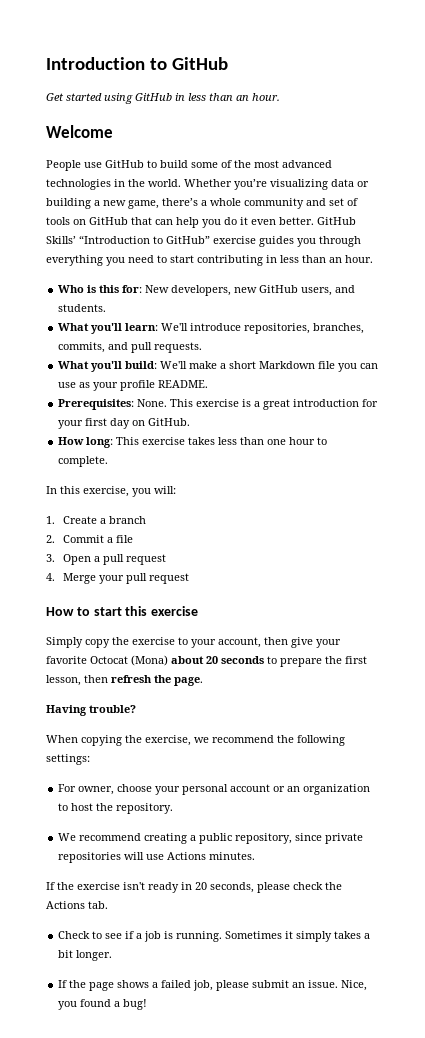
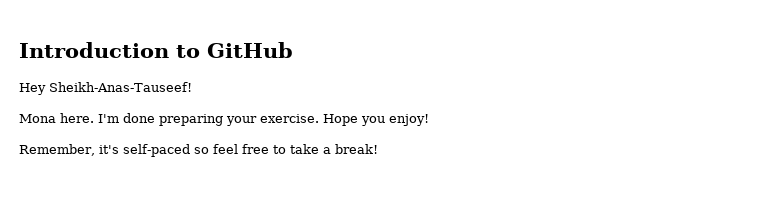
- Get started using GitHub in less than an hour.
- Welcome
- People use GitHub to build some of the most advanced technologies in the world. Whether you’re visualizing data or building a new game, there’s a whole community and set of tools on GitHub that can help you do it even better. GitHub Skills’ “Introduction to GitHub” exercise guides you through everything you need to start contributing in less than an hour.
- Who is this for: New developers, new GitHub users, and students.
- What you'll learn: We'll introduce repositories, branches, commits, and pull requests.
- What you'll build: We'll make a short Markdown file you can use as your profile README.
- Prerequisites: None. This exercise is a great introduction for your first day on GitHub.
- How long: This exercise takes less than one hour to complete.
- In this exercise, you will:
- 1. Create a branch
- 2. Commit a file
- 3. Open a pull request
- 4. Merge your pull request
- How to start this exercise
- Simply copy the exercise to your account, then give your favorite Octocat (Mona) about 20 seconds to prepare the first lesson, then refresh the page.
- Having trouble?
- When copying the exercise, we recommend the following settings:
- For owner, choose your personal account or an organization to host the repository.
- We recommend creating a public repository, since private repositories will use Actions minutes.
- If the exercise isn't ready in 20 seconds, please check the Actions tab.
- Check to see if a job is running. Sometimes it simply takes a bit longer.
- If the page shows a failed job, please submit an issue. Nice, you found a bug!
+ Hey Sheikh-Anas-Tauseef!
+ Mona here. I'm done preparing your exercise. Hope you enjoy!
+ Remember, it's self-paced so feel free to take a break!

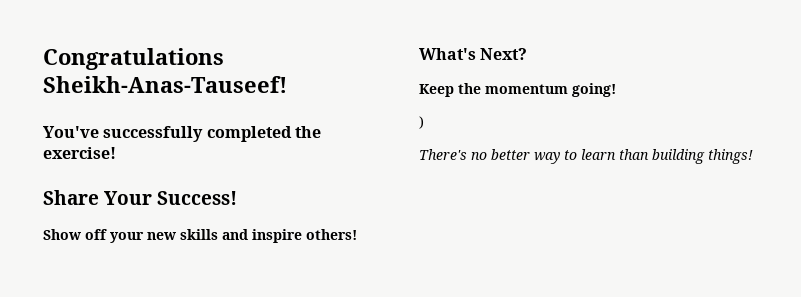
- Introduction to GitHub
- Hey Sheikh-Anas-Tauseef!
- Mona here. I'm done preparing your exercise. Hope you enjoy!
- Remember, it's self-paced so feel free to take a break!
+ Congratulations Sheikh-Anas-Tauseef!
+ You've successfully completed the exercise!
+ Share Your Success!
+ Show off your new skills and inspire others!
+ What's Next?
+ Keep the momentum going!
+ )
+ There's no better way to learn than building things!

